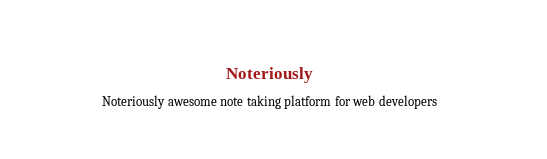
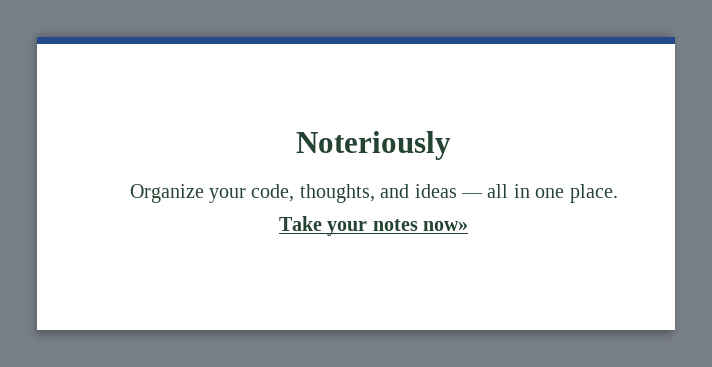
- Noteriously awesome note taking platform for web developers
+ Organize your code, thoughts, and ideas — all in one place.
+ Take your notes now»

